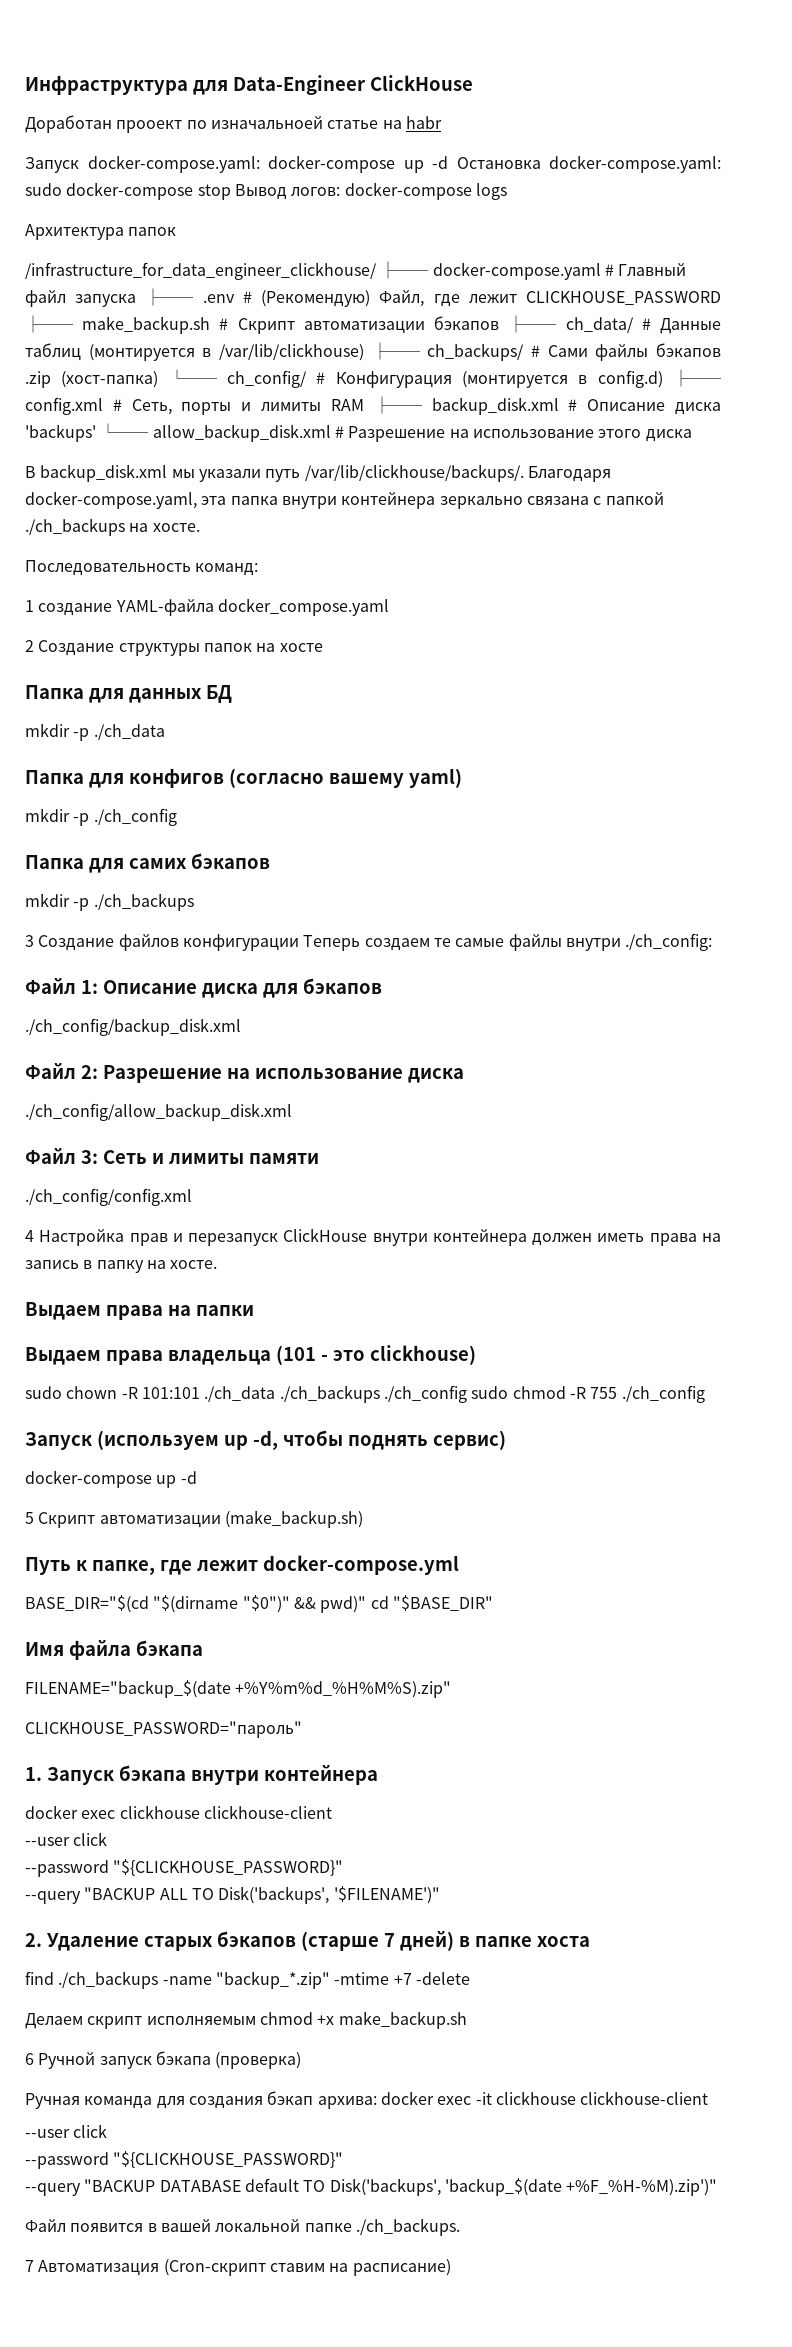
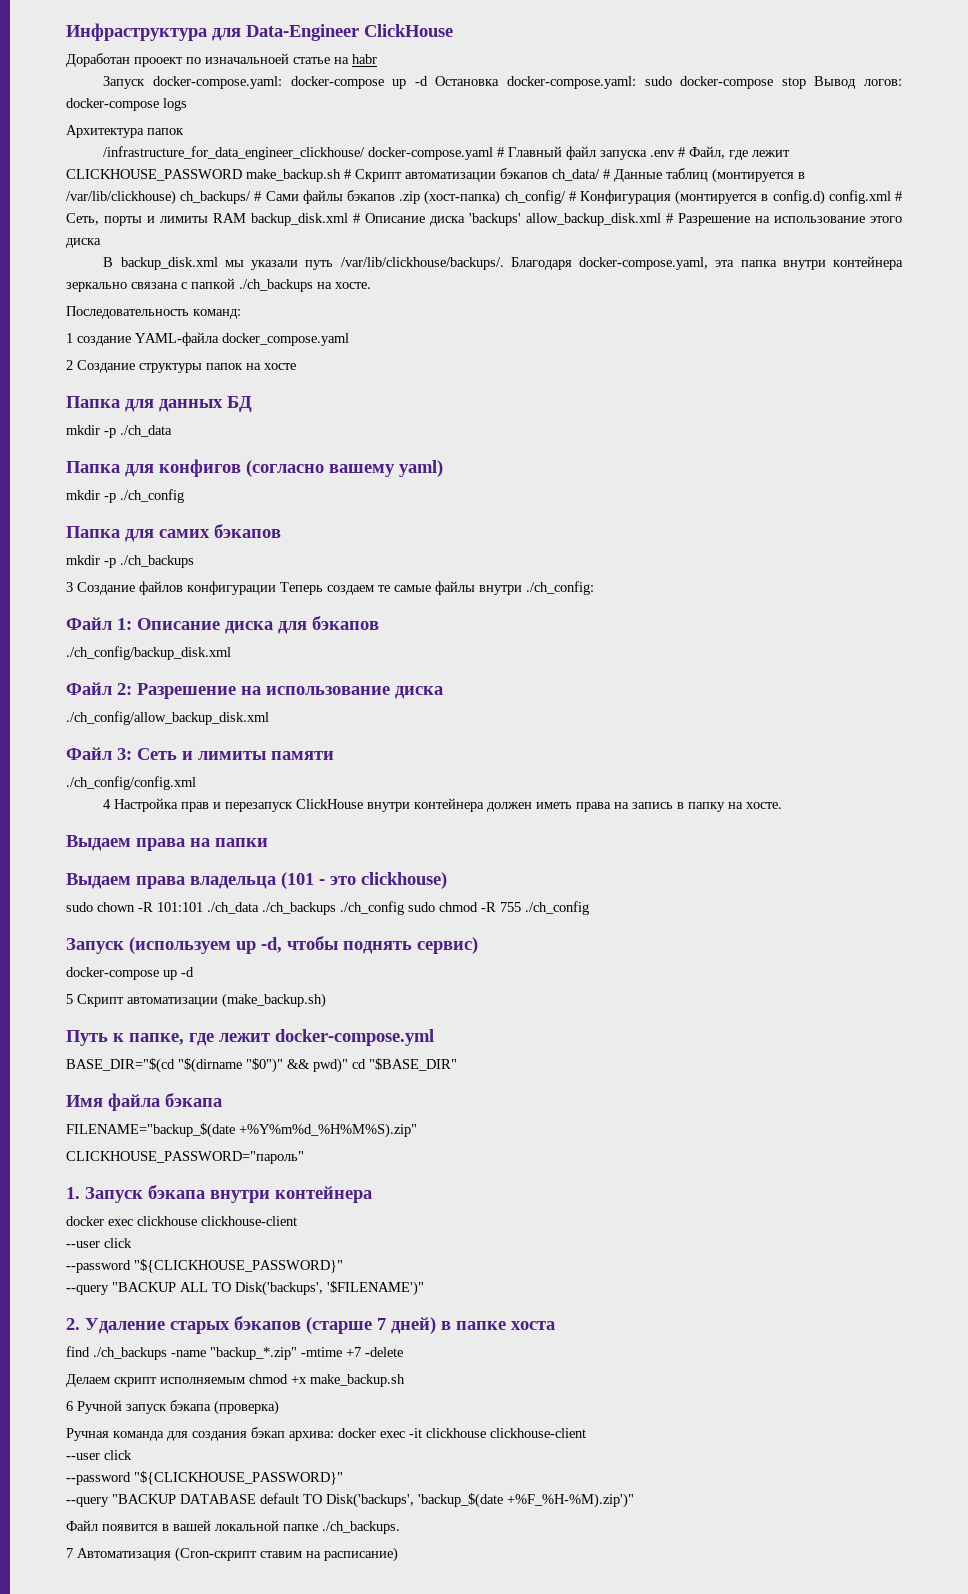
- /infrastructure_for_data_engineer_clickhouse/ ├── docker-compose.yaml # Главный файл запуска ├── .env # (Рекомендую) Файл, где лежит CLICKHOUSE_PASSWORD ├── make_backup.sh # Скрипт автоматизации бэкапов ├── ch_data/ # Данные таблиц (монтируется в /var/lib/clickhouse) ├── ch_backups/ # Сами файлы бэкапов .zip (хост-папка) └── ch_config/ # Конфигурация (монтируется в config.d) ├── config.xml # Сеть, порты и лимиты RAM ├── backup_disk.xml # Описание диска 'backups' └── allow_backup_disk.xml # Разрешение на использование этого диска
+ /infrastructure_for_data_engineer_clickhouse/ docker-compose.yaml # Главный файл запуска .env # Файл, где лежит CLICKHOUSE_PASSWORD make_backup.sh # Скрипт автоматизации бэкапов ch_data/ # Данные таблиц (монтируется в /var/lib/clickhouse) ch_backups/ # Сами файлы бэкапов .zip (хост-папка) ch_config/ # Конфигурация (монтируется в config.d) config.xml # Сеть, порты и лимиты RAM backup_disk.xml # Описание диска 'backups' allow_backup_disk.xml # Разрешение на использование этого диска

